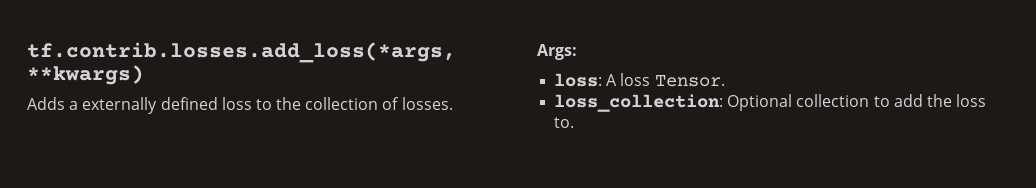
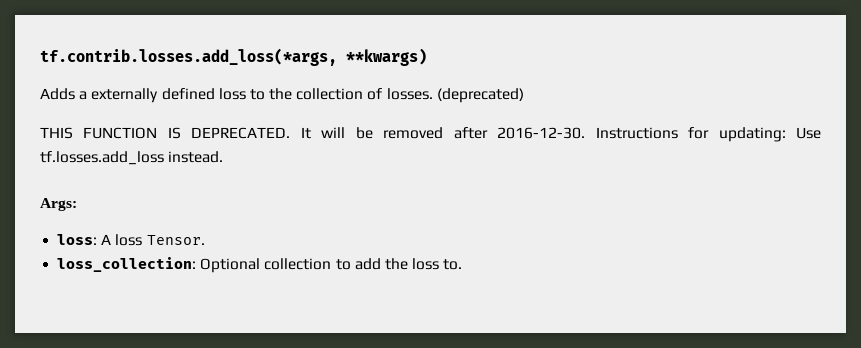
+ (deprecated)
+ THIS FUNCTION IS DEPRECATED. It will be removed after 2016-12-30. Instructions for updating: Use tf.losses.add_loss instead.

